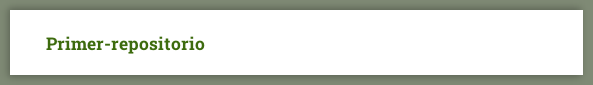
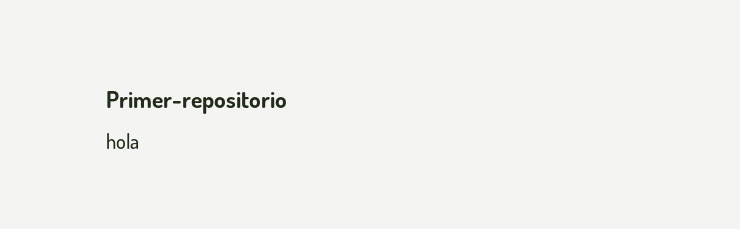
+ hola

